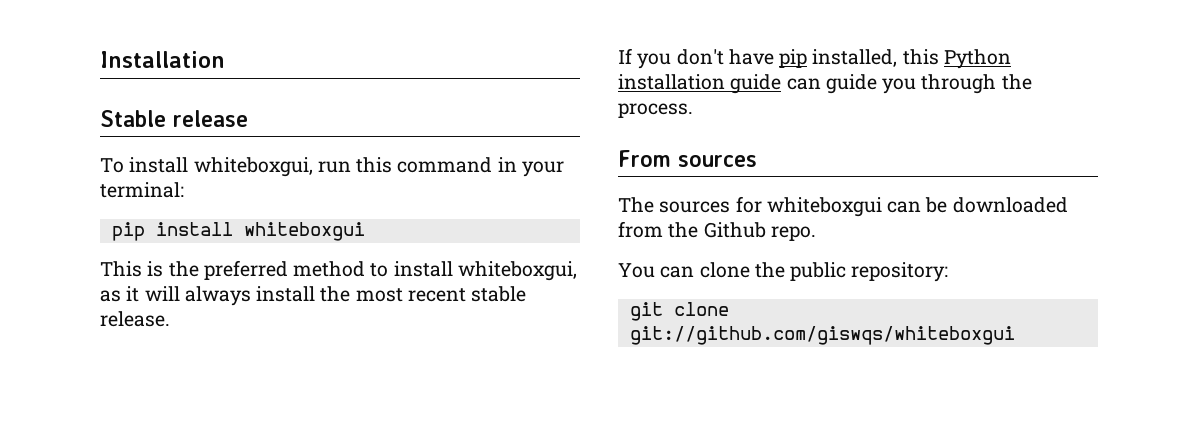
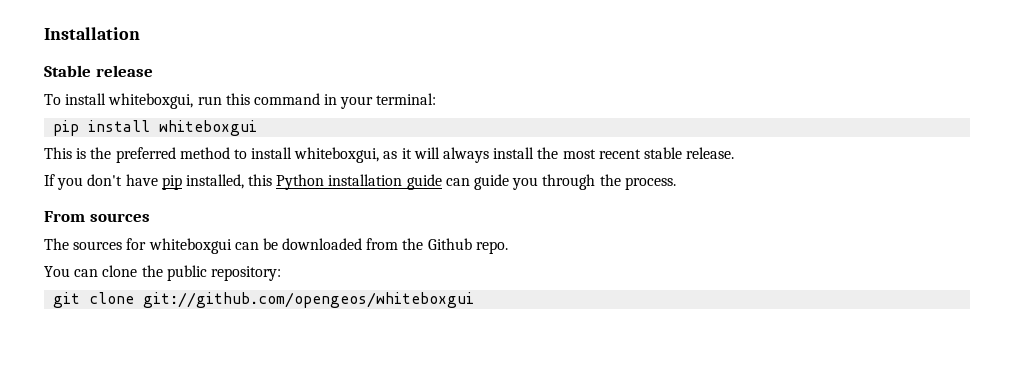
- git clone git://github.com/giswqs/whiteboxgui
+ git clone git://github.com/opengeos/whiteboxgui

